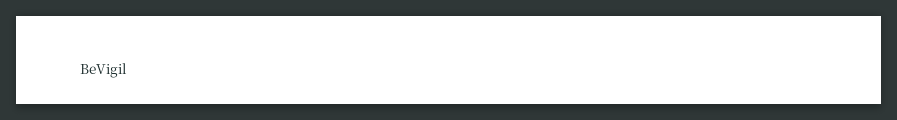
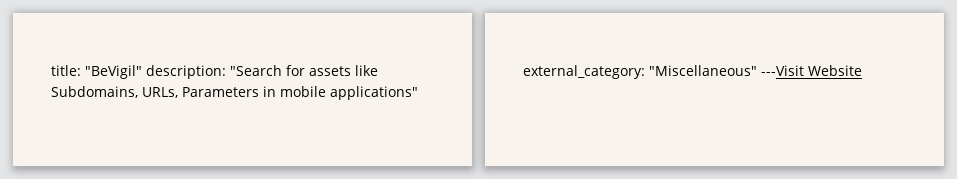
- BeVigil
+ title: "BeVigil" description: "Search for assets like Subdomains, URLs, Parameters in mobile applications" external_category: "Miscellaneous" ---Visit Website

